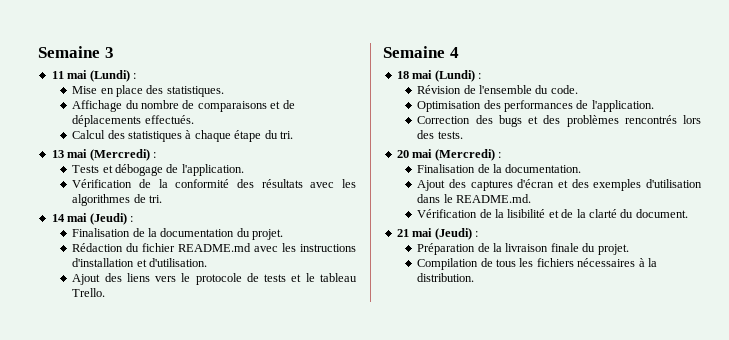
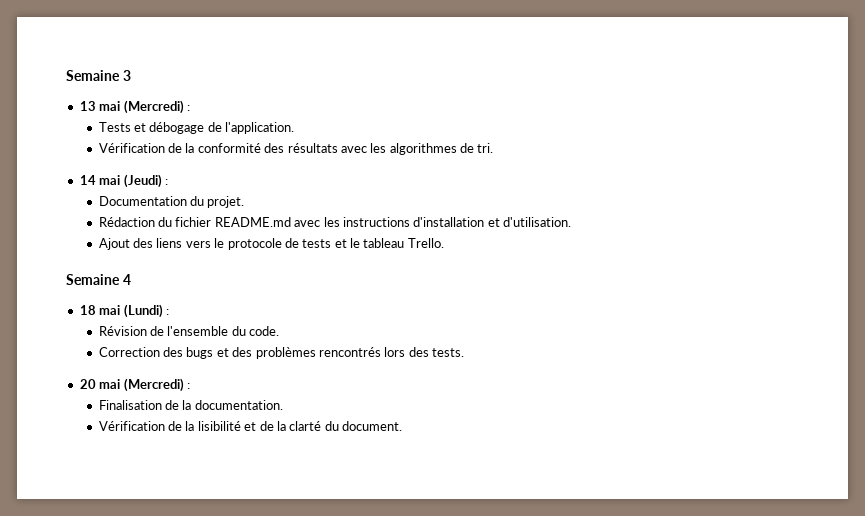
- 11 mai (Lundi) :
- Mise en place des statistiques.
- Affichage du nombre de comparaisons et de déplacements effectués.
- Calcul des statistiques à chaque étape du tri.
- Finalisation de la documentation du projet.
+ Documentation du projet.
- Optimisation des performances de l'application.
- Ajout des captures d'écran et des exemples d'utilisation dans le README.md.
- 21 mai (Jeudi) :
- Préparation de la livraison finale du projet.
- Compilation de tous les fichiers nécessaires à la distribution.

